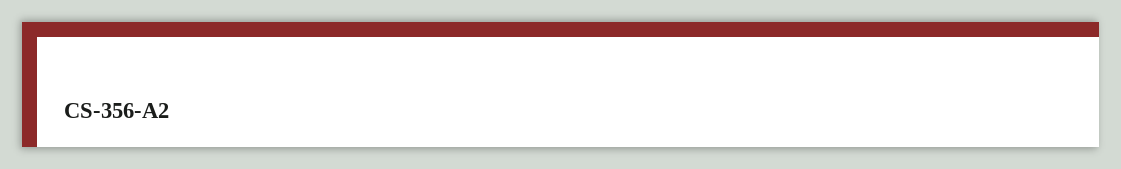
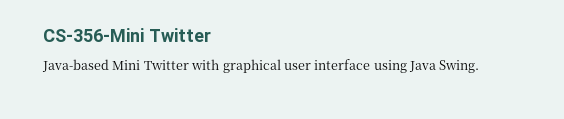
- CS-356-A2
+ CS-356-Mini Twitter
+ Java-based Mini Twitter with graphical user interface using Java Swing.

